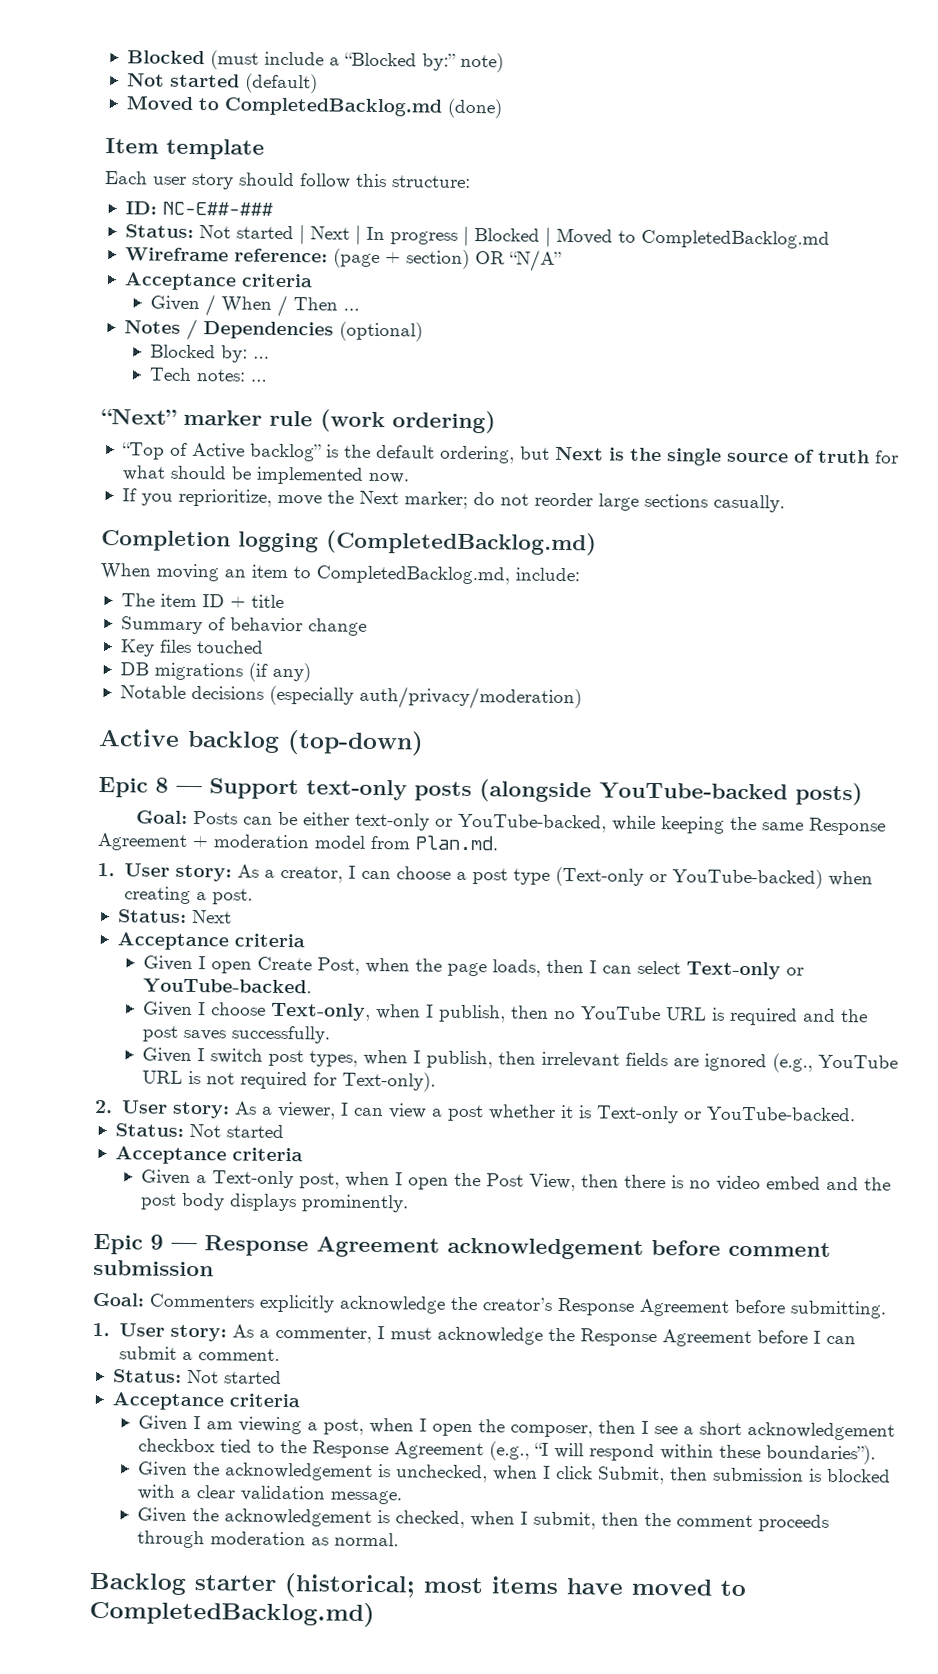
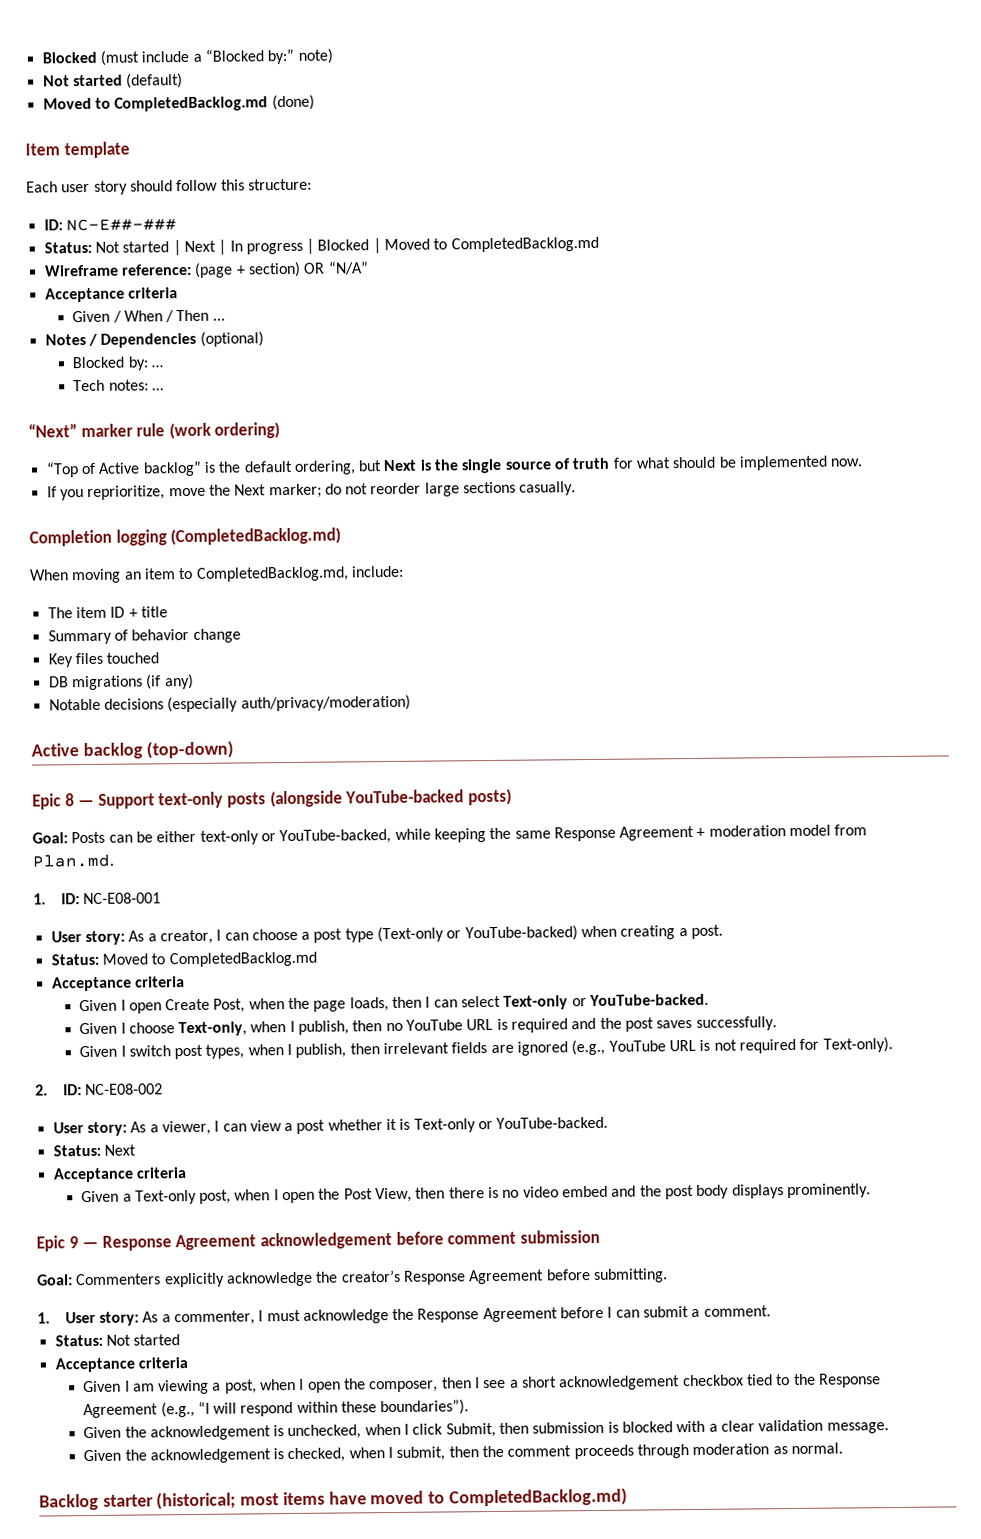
- 1. User story: As a creator, I can choose a post type (Text-only or YouTube-backed) when creating a post.
+ 1. ID: NC-E08-001
+ User story: As a creator, I can choose a post type (Text-only or YouTube-backed) when creating a post.
- Status: Next
+ Status: Moved to CompletedBacklog.md
- 2. User story: As a viewer, I can view a post whether it is Text-only or YouTube-backed.
- Status: Not started
+ 2. ID: NC-E08-002
+ User story: As a viewer, I can view a post whether it is Text-only or YouTube-backed.
+ Status: Next

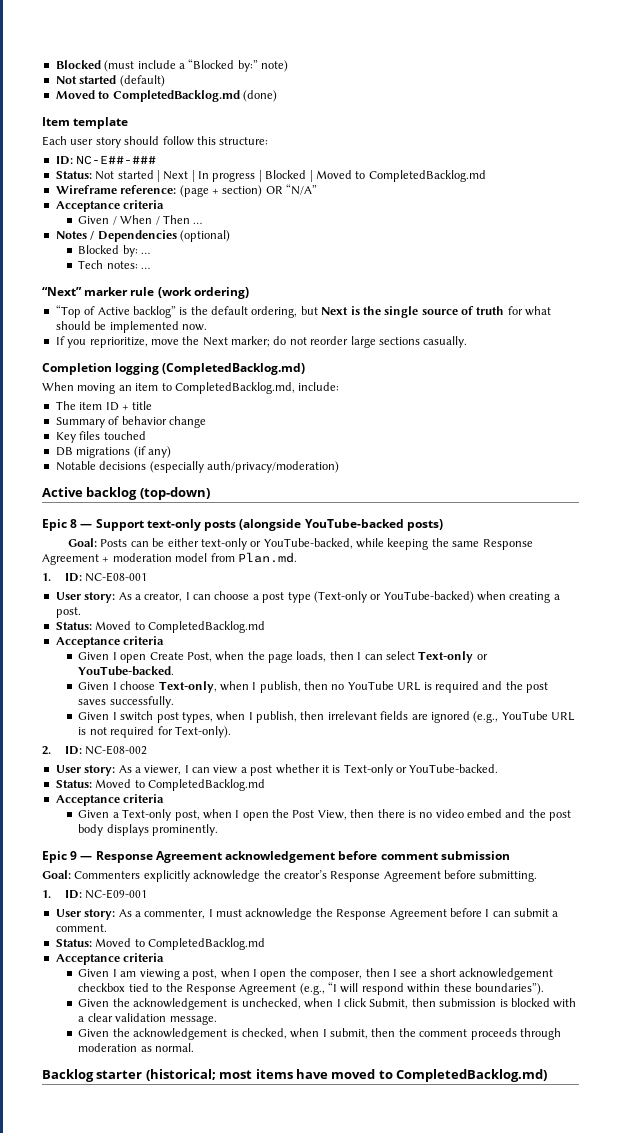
  User story: As a viewer, I can view a post whether it is Text-only or YouTube-backed.
- Status: Next
+ Status: Moved to CompletedBacklog.md
- 1. User story: As a commenter, I must acknowledge the Response Agreement before I can submit a comment.
- Status: Not started
+ 1. ID: NC-E09-001
+ User story: As a commenter, I must acknowledge the Response Agreement before I can submit a comment.
+ Status: Moved to CompletedBacklog.md

